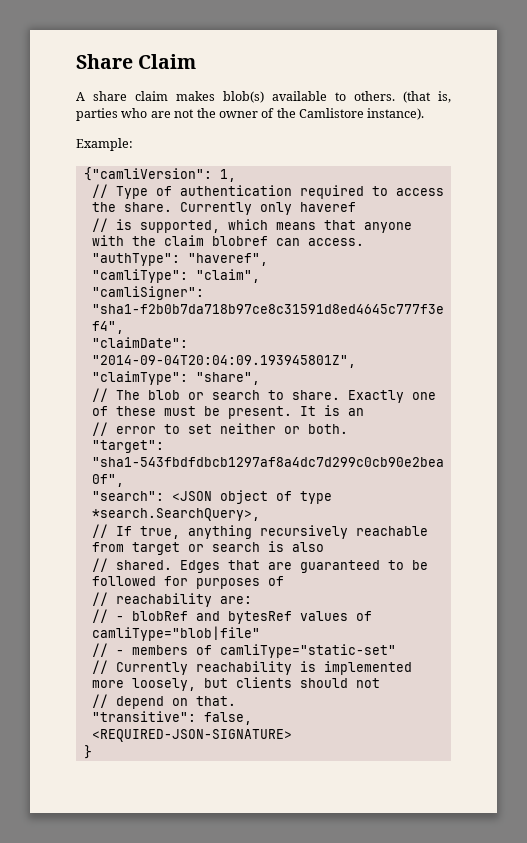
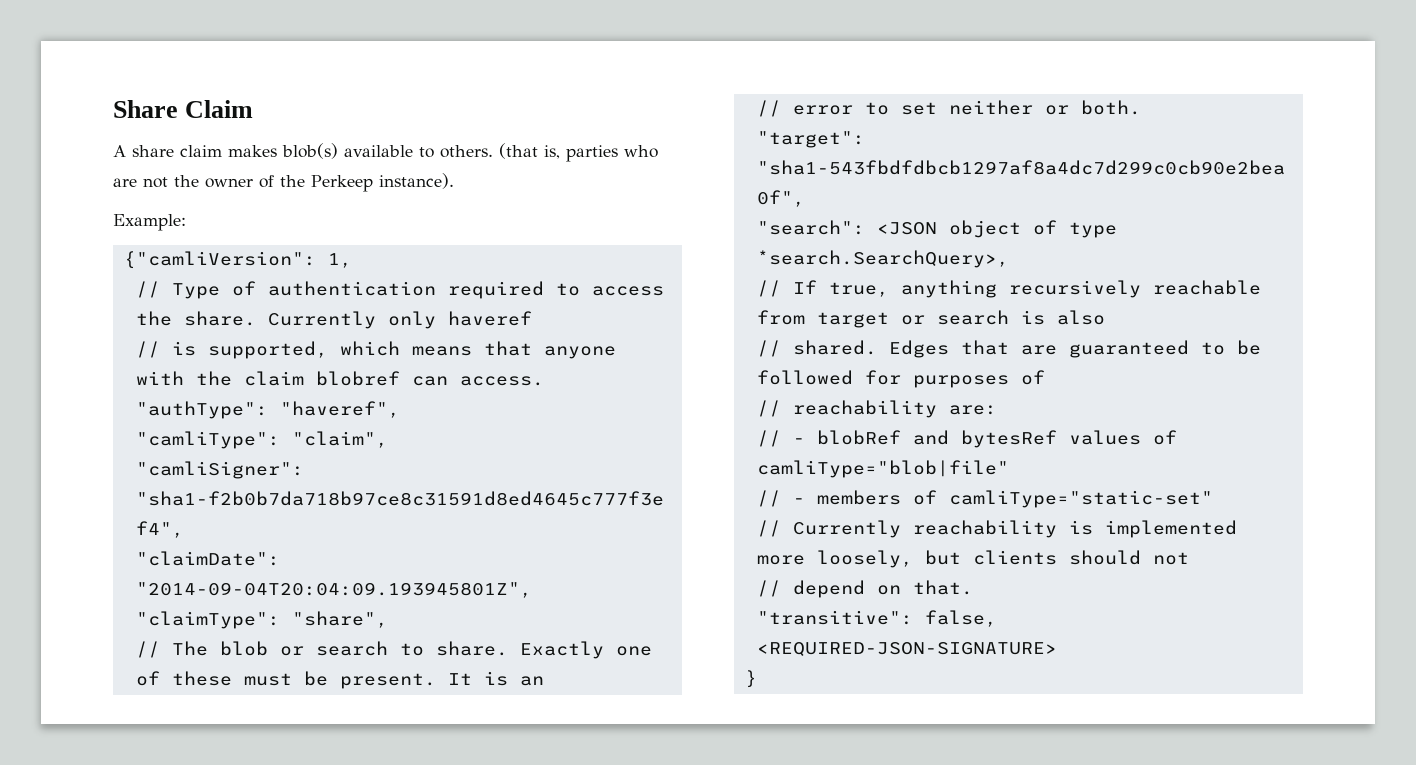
- (that is, parties who are not the owner of the Camlistore instance).
+ (that is, parties who are not the owner of the Perkeep instance).

